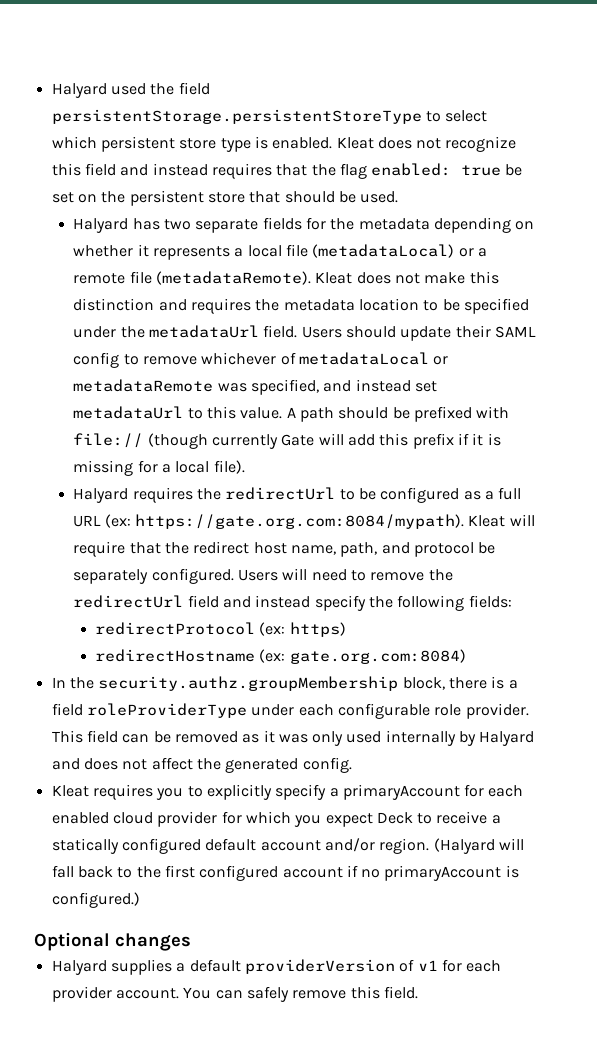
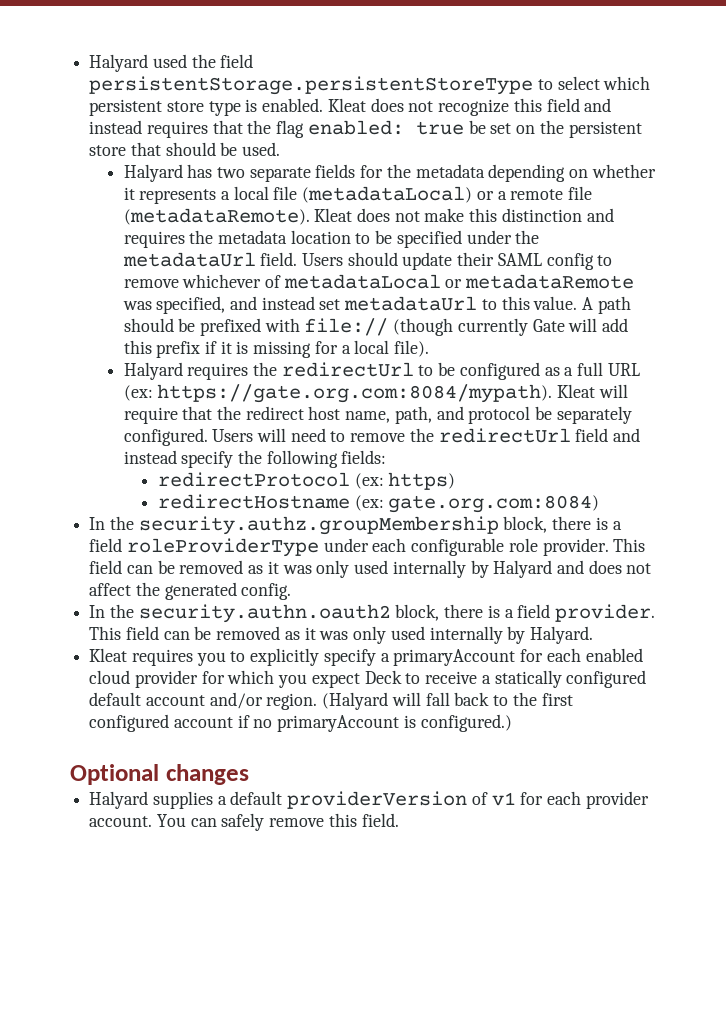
+ In the security.authn.oauth2 block, there is a field provider. This field can be removed as it was only used internally by Halyard.

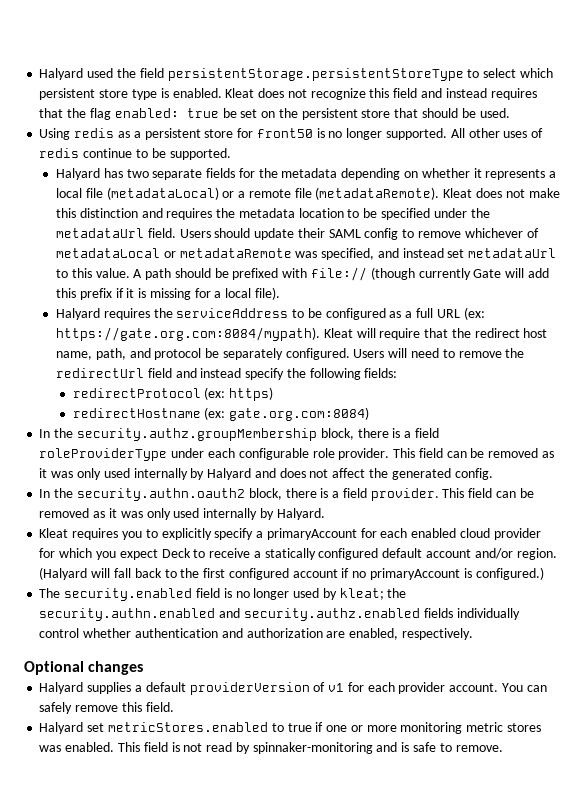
+ Using redis as a persistent store for front50 is no longer supported. All other uses of redis continue to be supported.
- Halyard requires the redirectUrl to be configured as a full URL (ex: https://gate.org.com:8084/mypath). Kleat will require that the redirect host name, path, and protocol be separately configured.
+ Halyard requires the serviceAddress to be configured as a full URL (ex: https://gate.org.com:8084/mypath). Kleat will require that the redirect host name, path, and protocol be separately configured.
+ The security.enabled field is no longer used by kleat; the security.authn.enabled and security.authz.enabled fields individually control whether authentication and authorization are enabled, respectively.
+ Halyard set metricStores.enabled to true if one or more monitoring metric stores was enabled. This field is not read by spinnaker-monitoring and is safe to remove.

